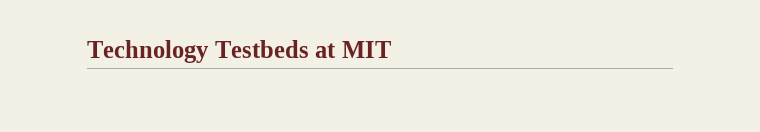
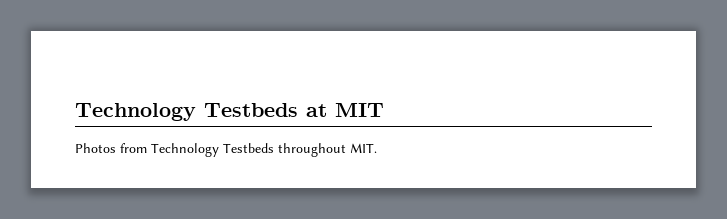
+ Photos from Technology Testbeds throughout MIT.

